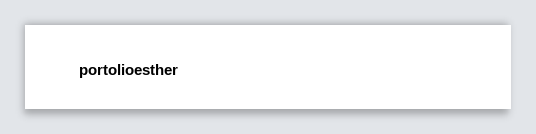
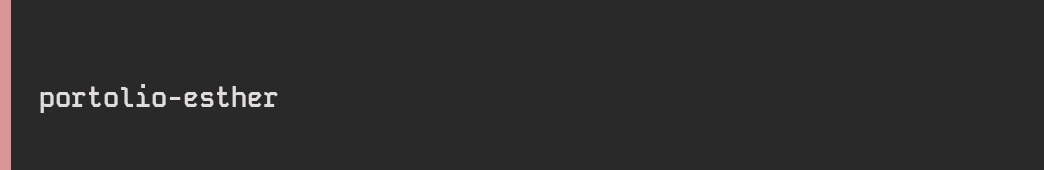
- portolioesther
+ portolio-esther

